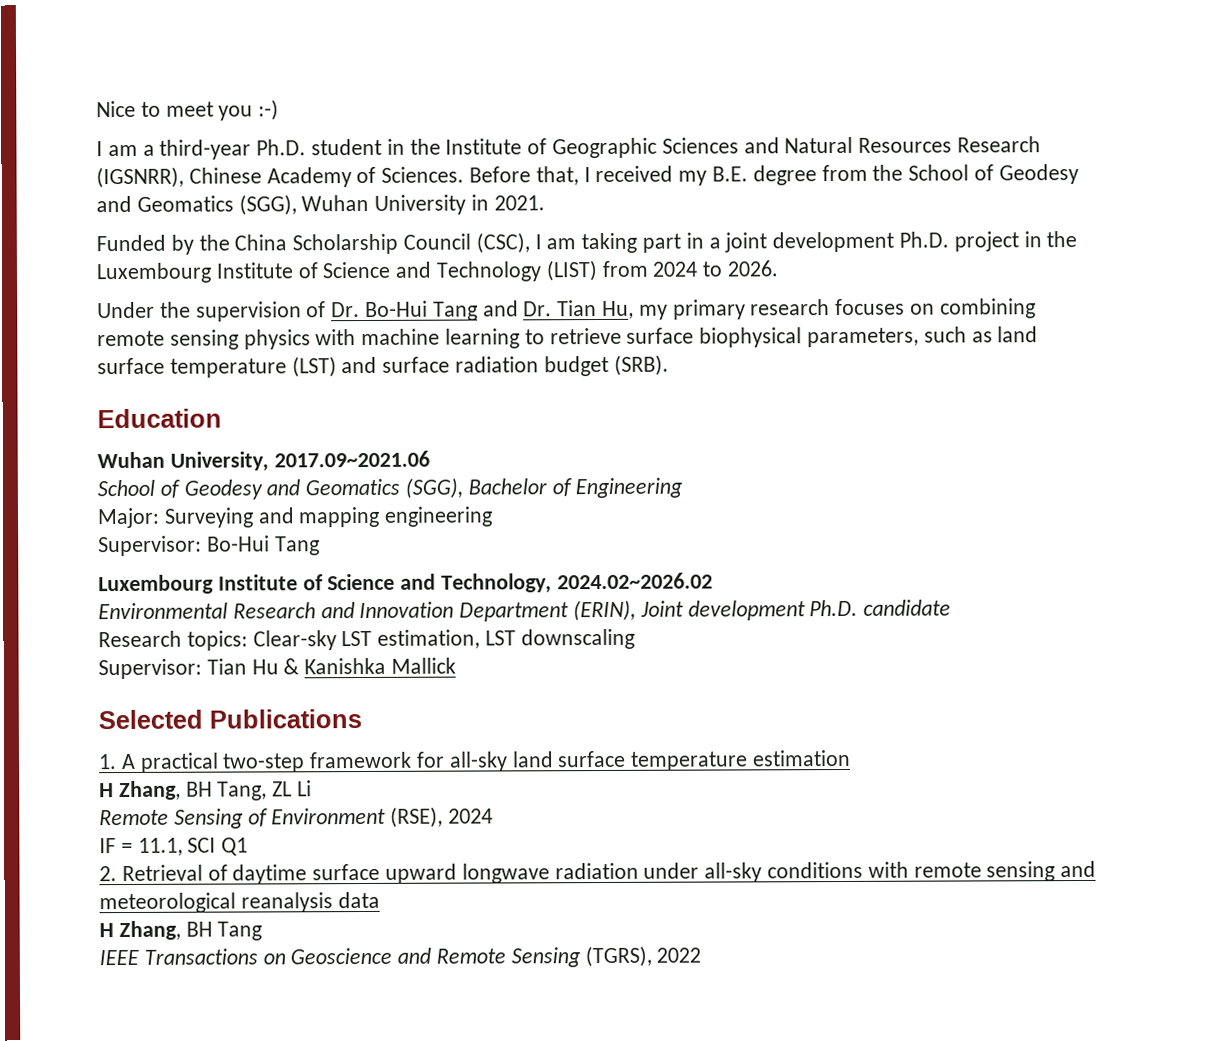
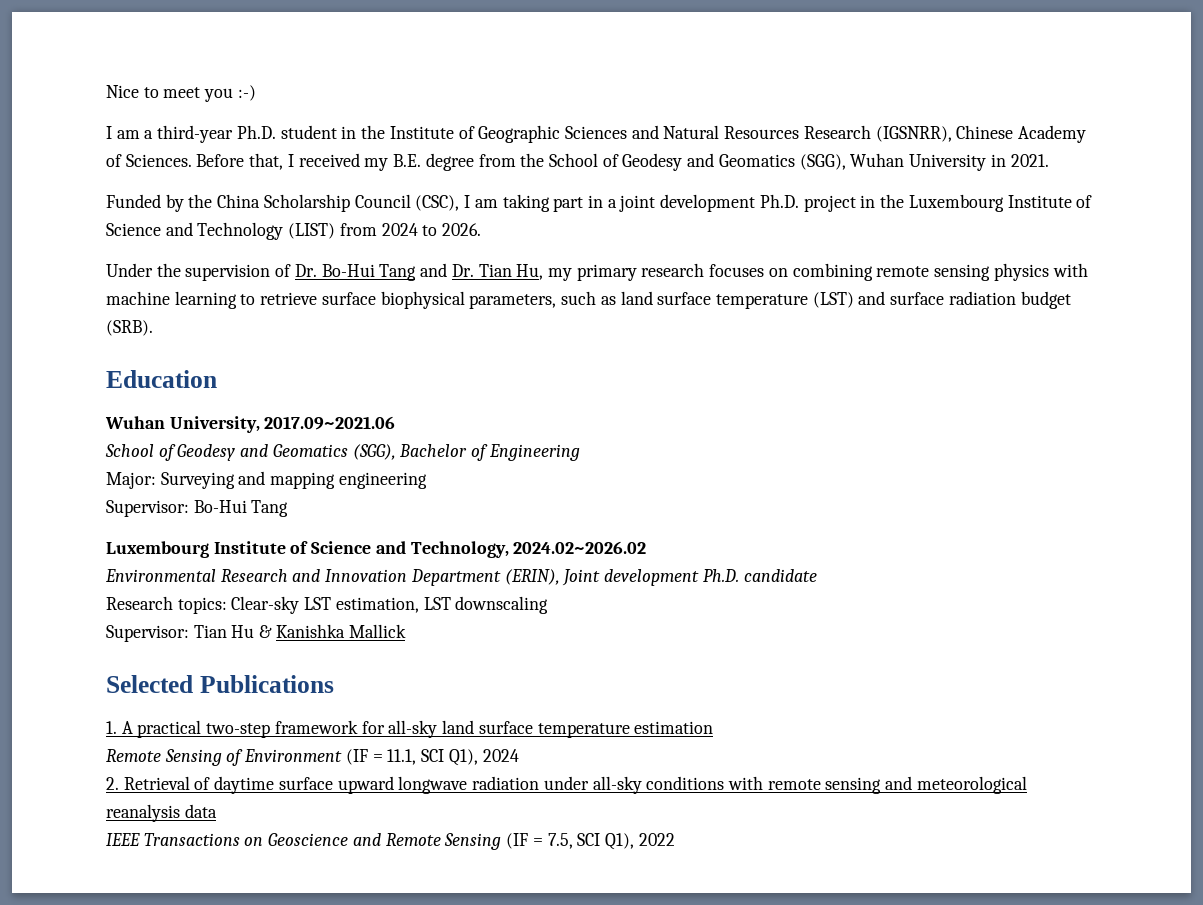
- H Zhang, BH Tang, ZL Li
- Remote Sensing of Environment (RSE), 2024
- IF = 11.1, SCI Q1
+ Remote Sensing of Environment (IF = 11.1, SCI Q1), 2024
- H Zhang, BH Tang
- IEEE Transactions on Geoscience and Remote Sensing (TGRS), 2022
+ IEEE Transactions on Geoscience and Remote Sensing (IF = 7.5, SCI Q1), 2022

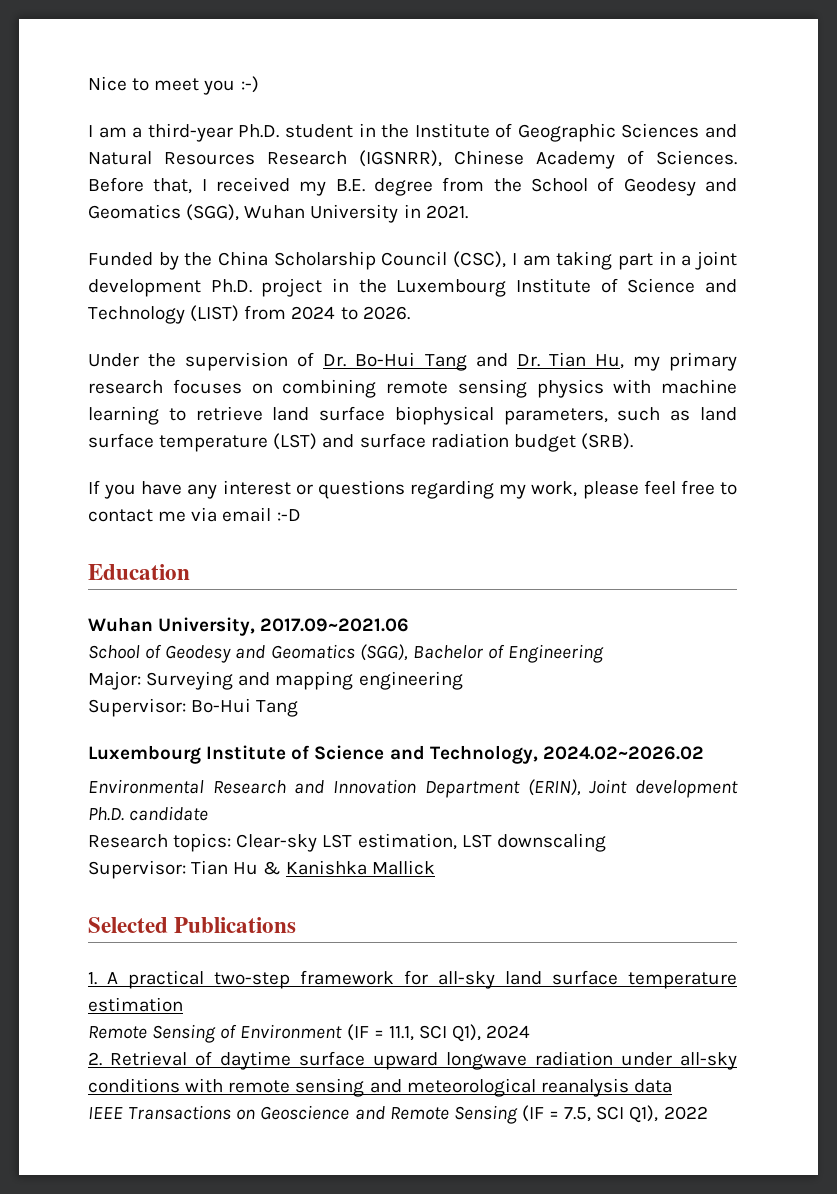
- Under the supervision of Dr. Bo-Hui Tang and Dr. Tian Hu, my primary research focuses on combining remote sensing physics with machine learning to retrieve surface biophysical parameters, such as land surface temperature (LST) and surface radiation budget (SRB).
+ Under the supervision of Dr. Bo-Hui Tang and Dr. Tian Hu, my primary research focuses on combining remote sensing physics with machine learning to retrieve land surface biophysical parameters, such as land surface temperature (LST) and surface radiation budget (SRB).
+ If you have any interest or questions regarding my work, please feel free to contact me via email :-D

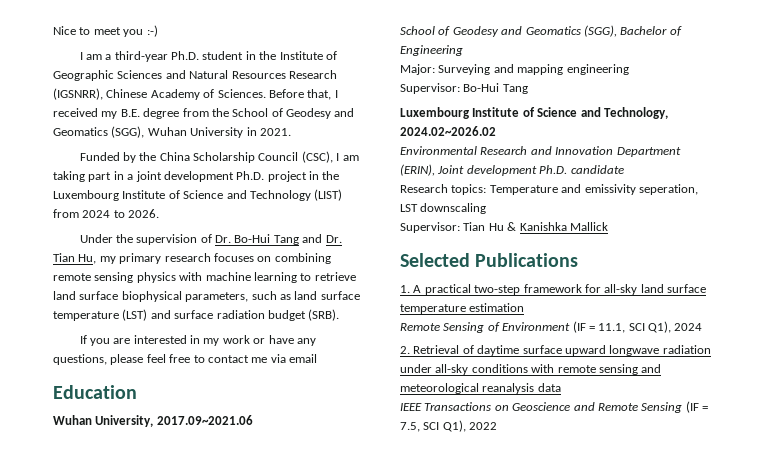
- If you have any interest or questions regarding my work, please feel free to contact me via email :-D
+ If you are interested in my work or have any questions, please feel free to contact me via email
- Research topics: Clear-sky LST estimation, LST downscaling
+ Research topics: Temperature and emissivity seperation, LST downscaling

